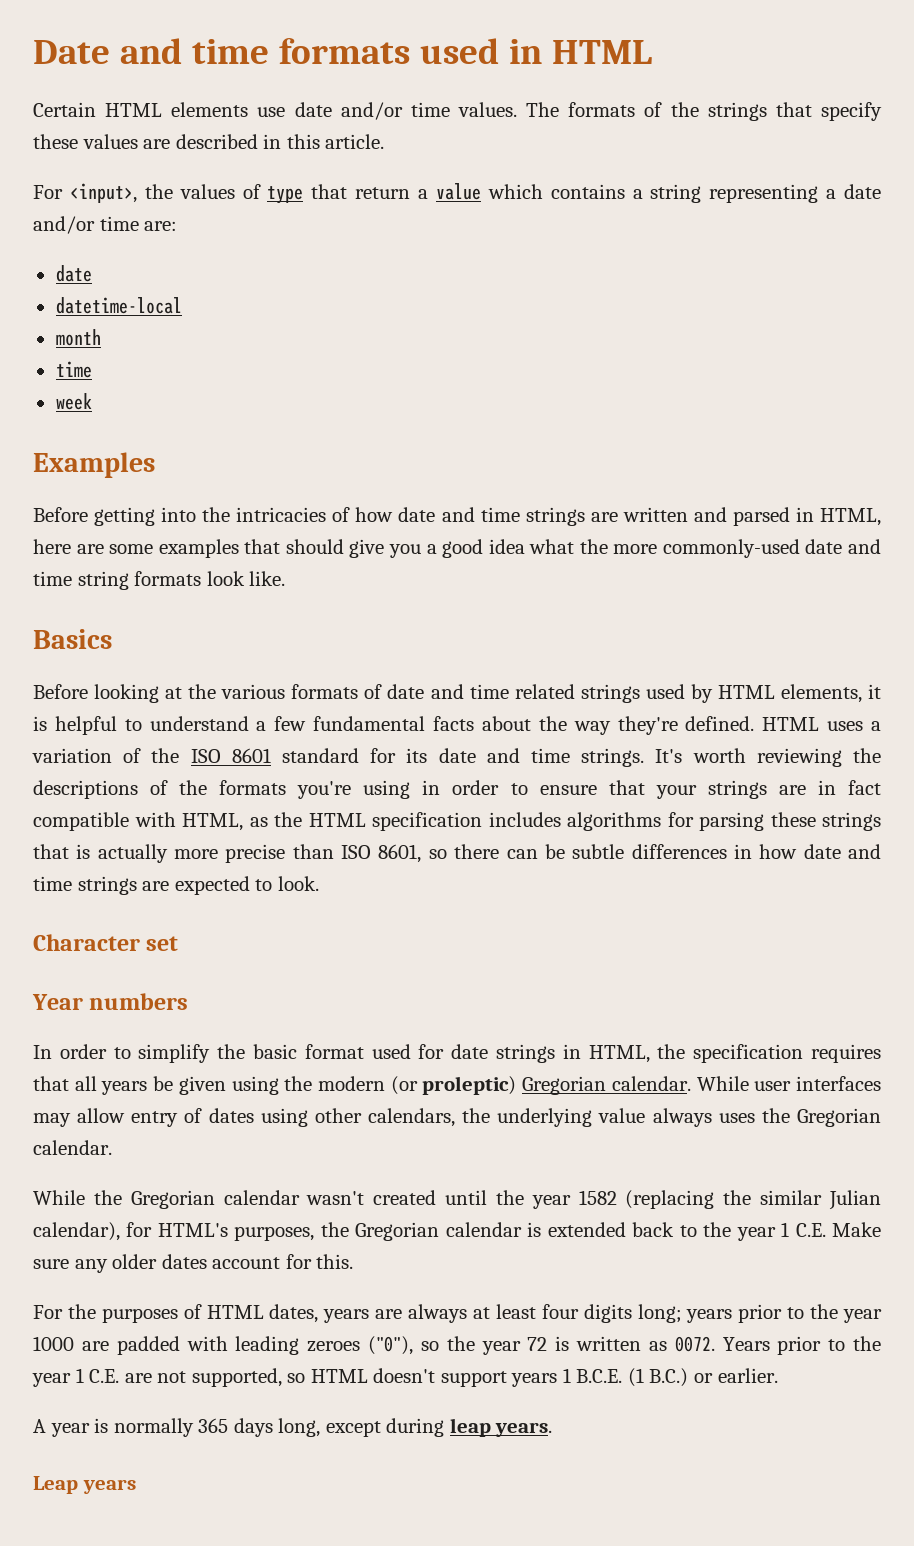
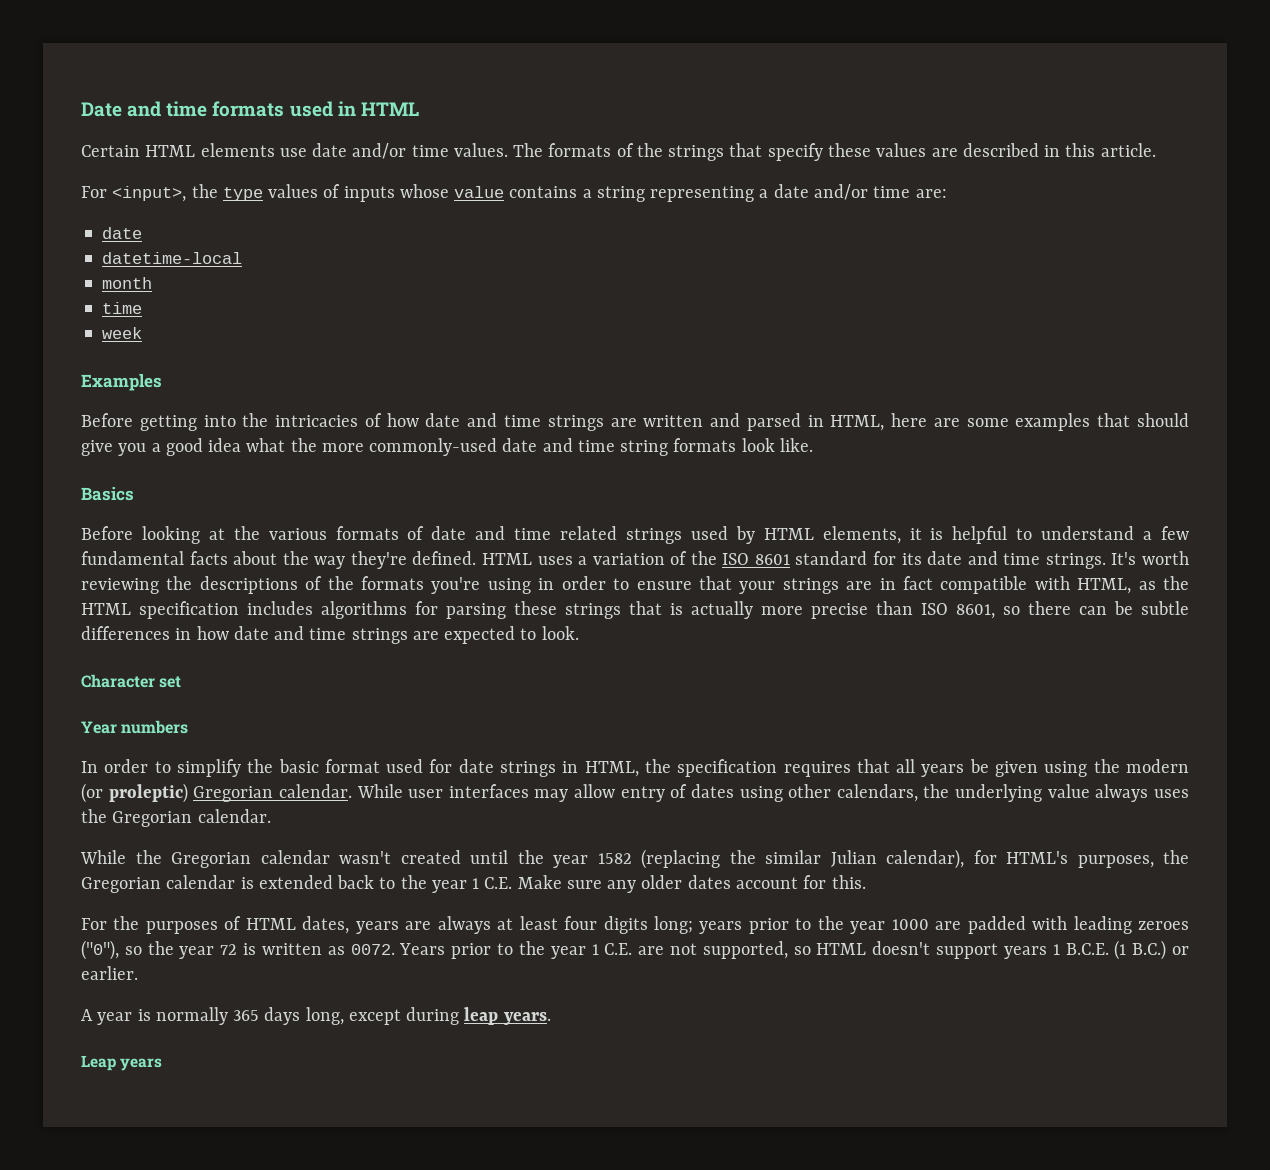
- For <input>, the values of type that return a value which contains a string representing a date and/or time are:
+ For <input>, the type values of inputs whose value contains a string representing a date and/or time are:

